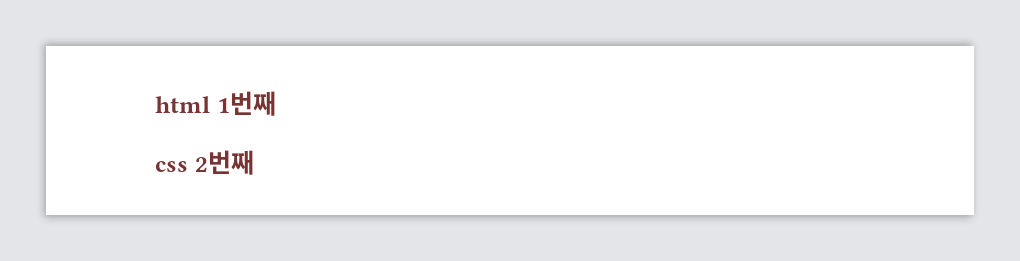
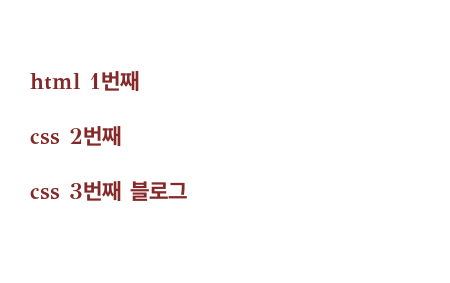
+ css 3번째 블로그

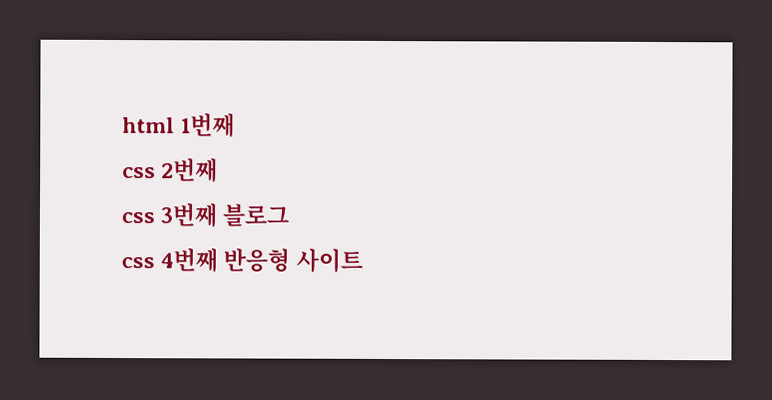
+ css 4번째 반응형 사이트

